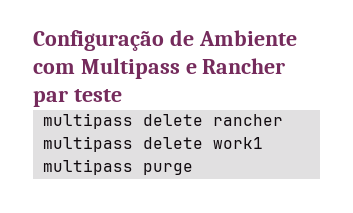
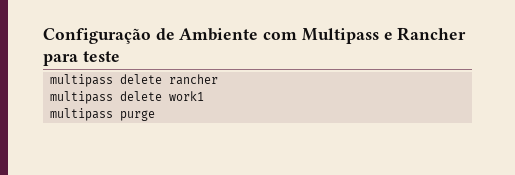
- Configuração de Ambiente com Multipass e Rancher par teste
+ Configuração de Ambiente com Multipass e Rancher para teste

